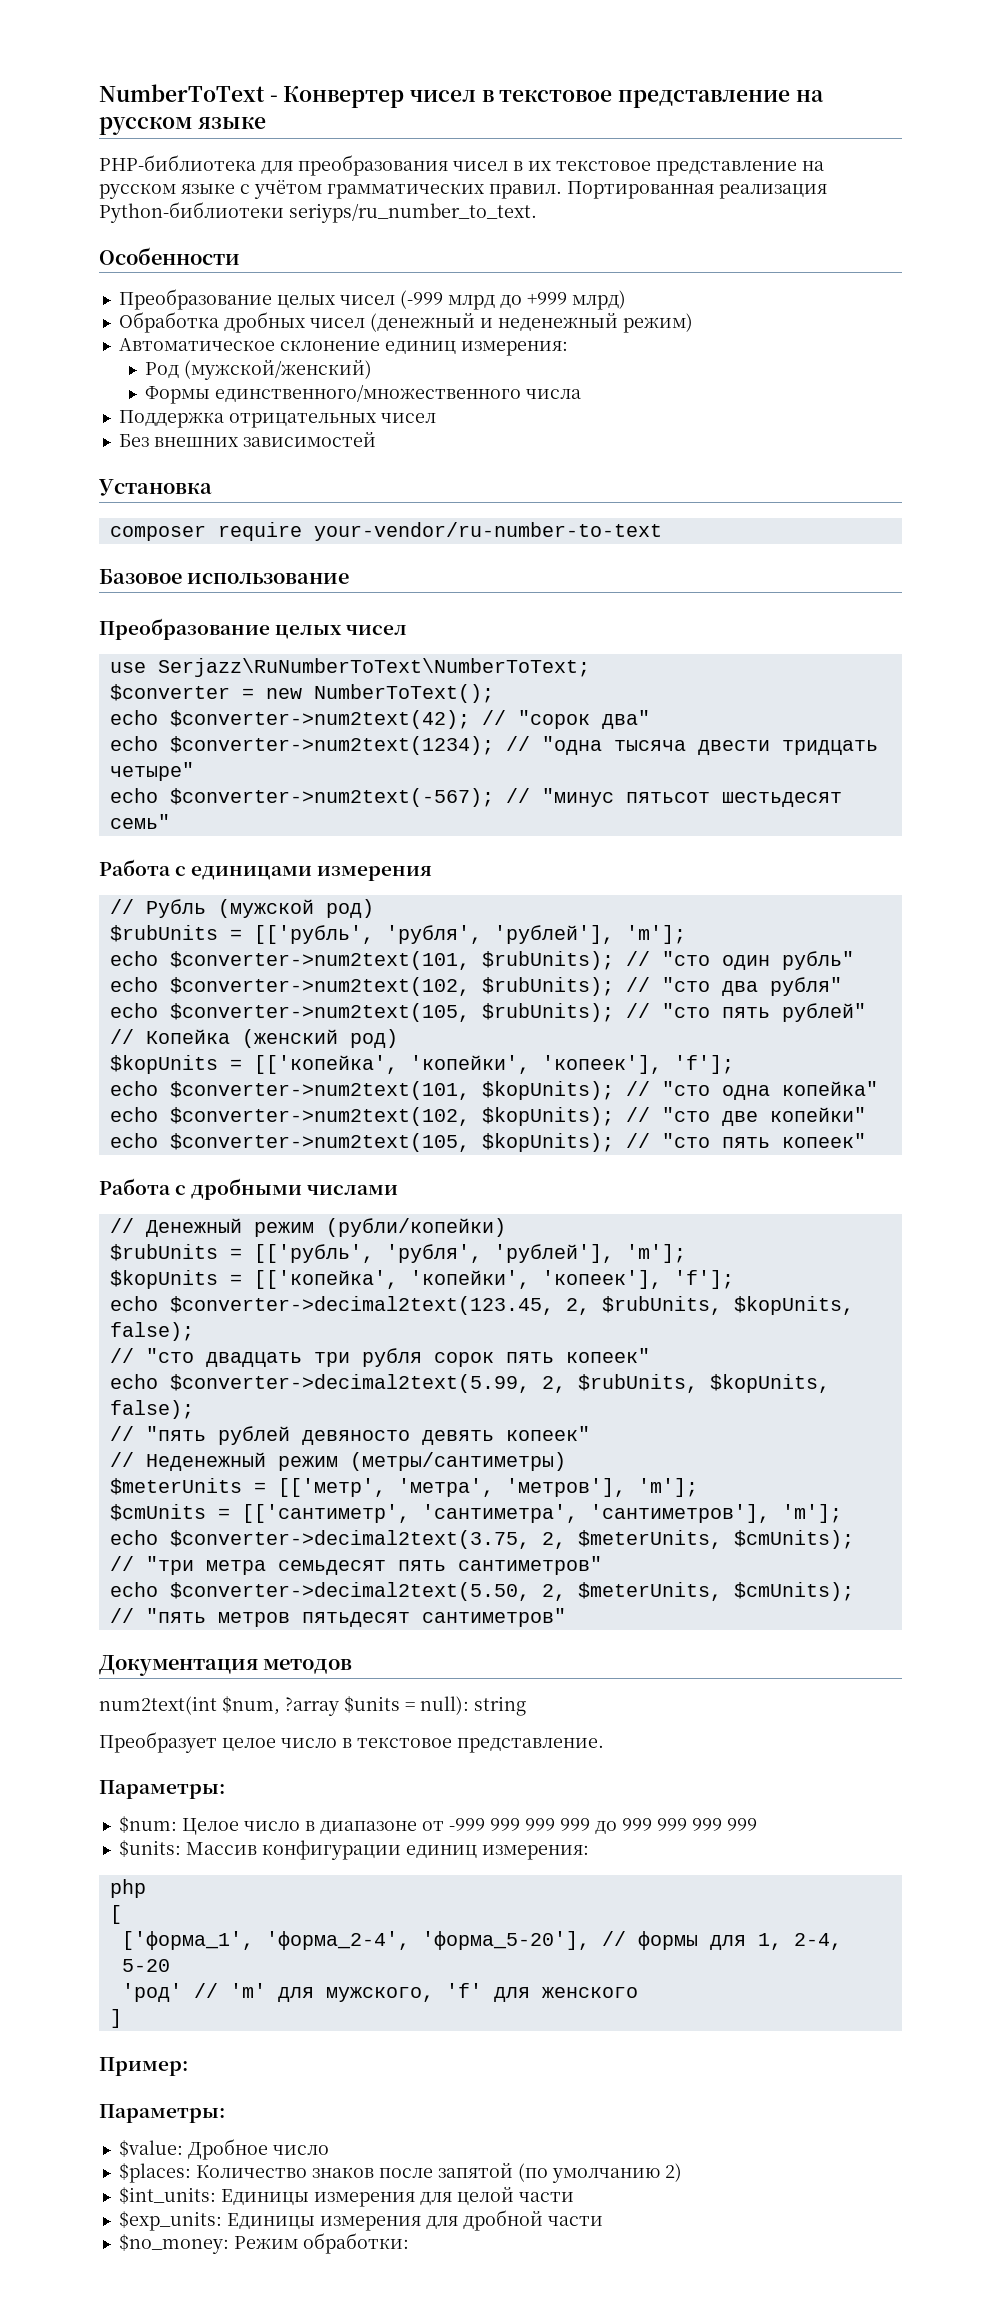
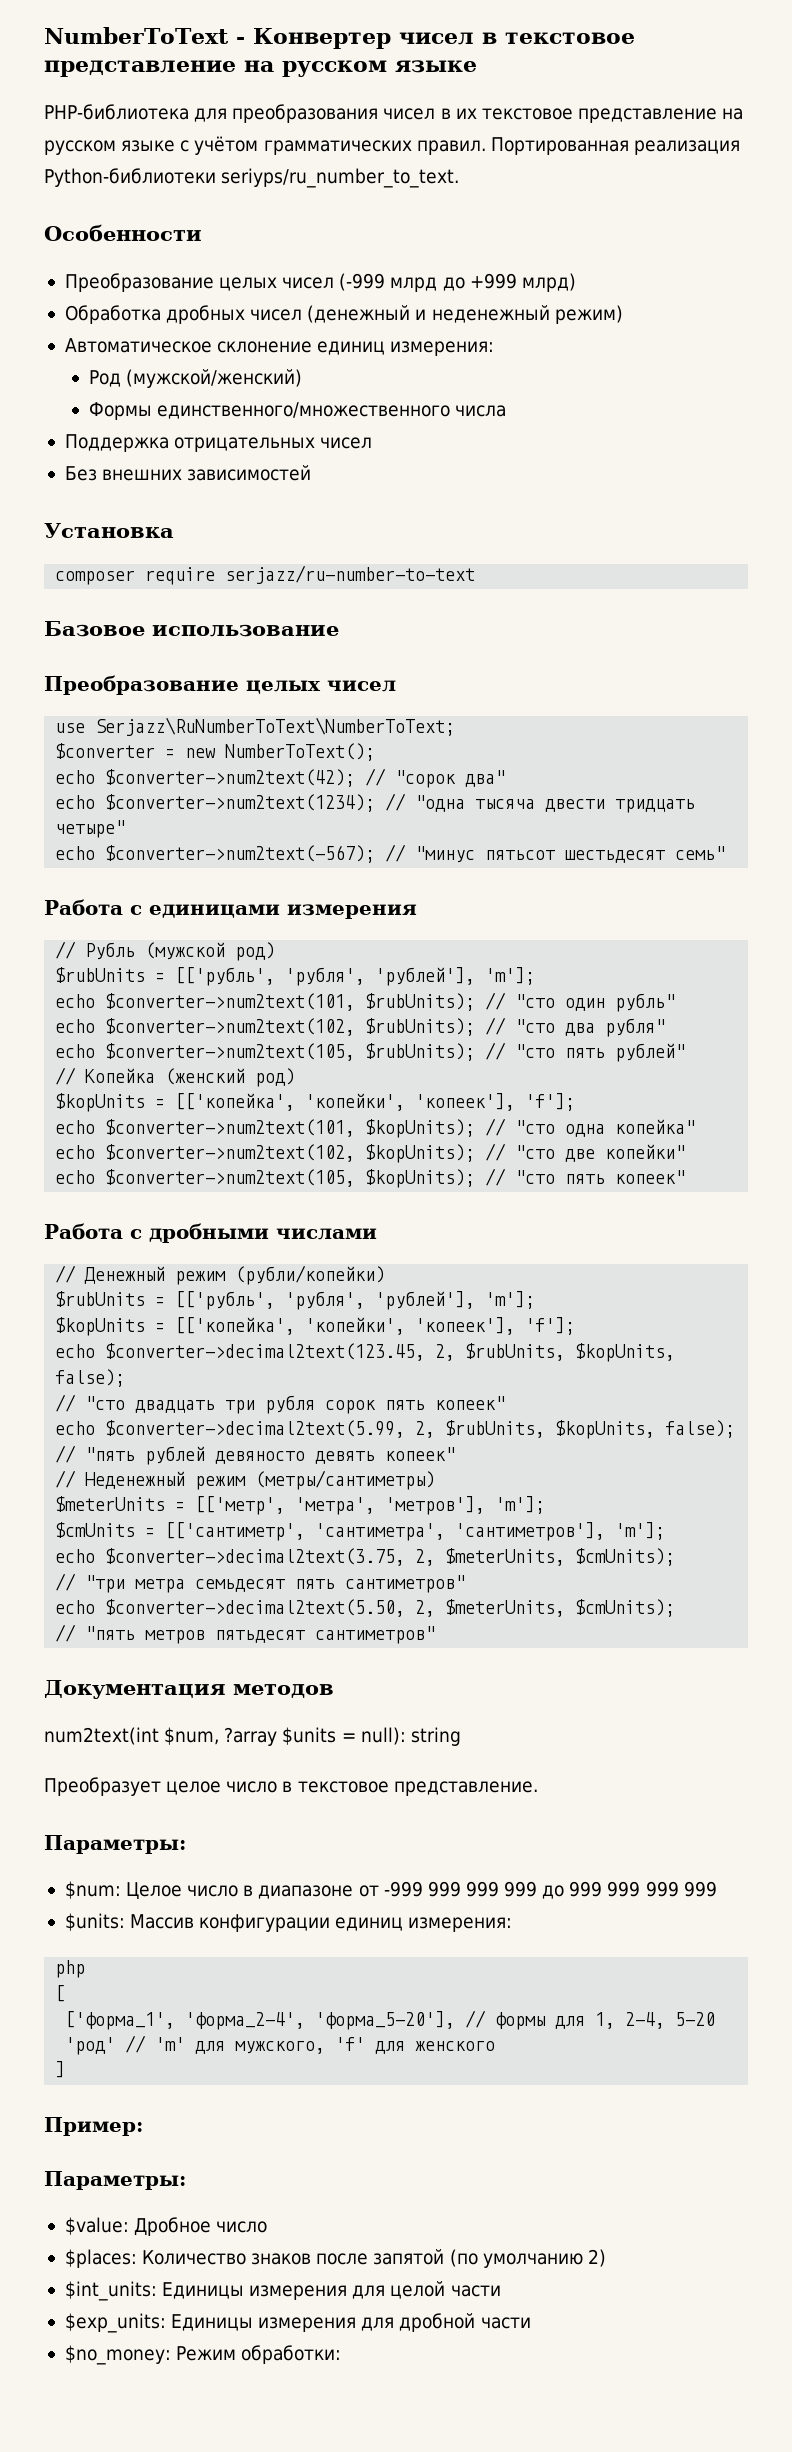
- composer require your-vendor/ru-number-to-text
+ composer require serjazz/ru-number-to-text

